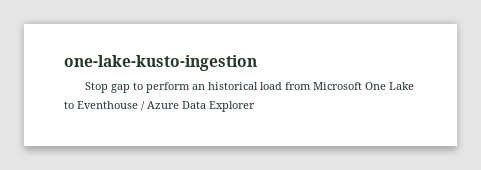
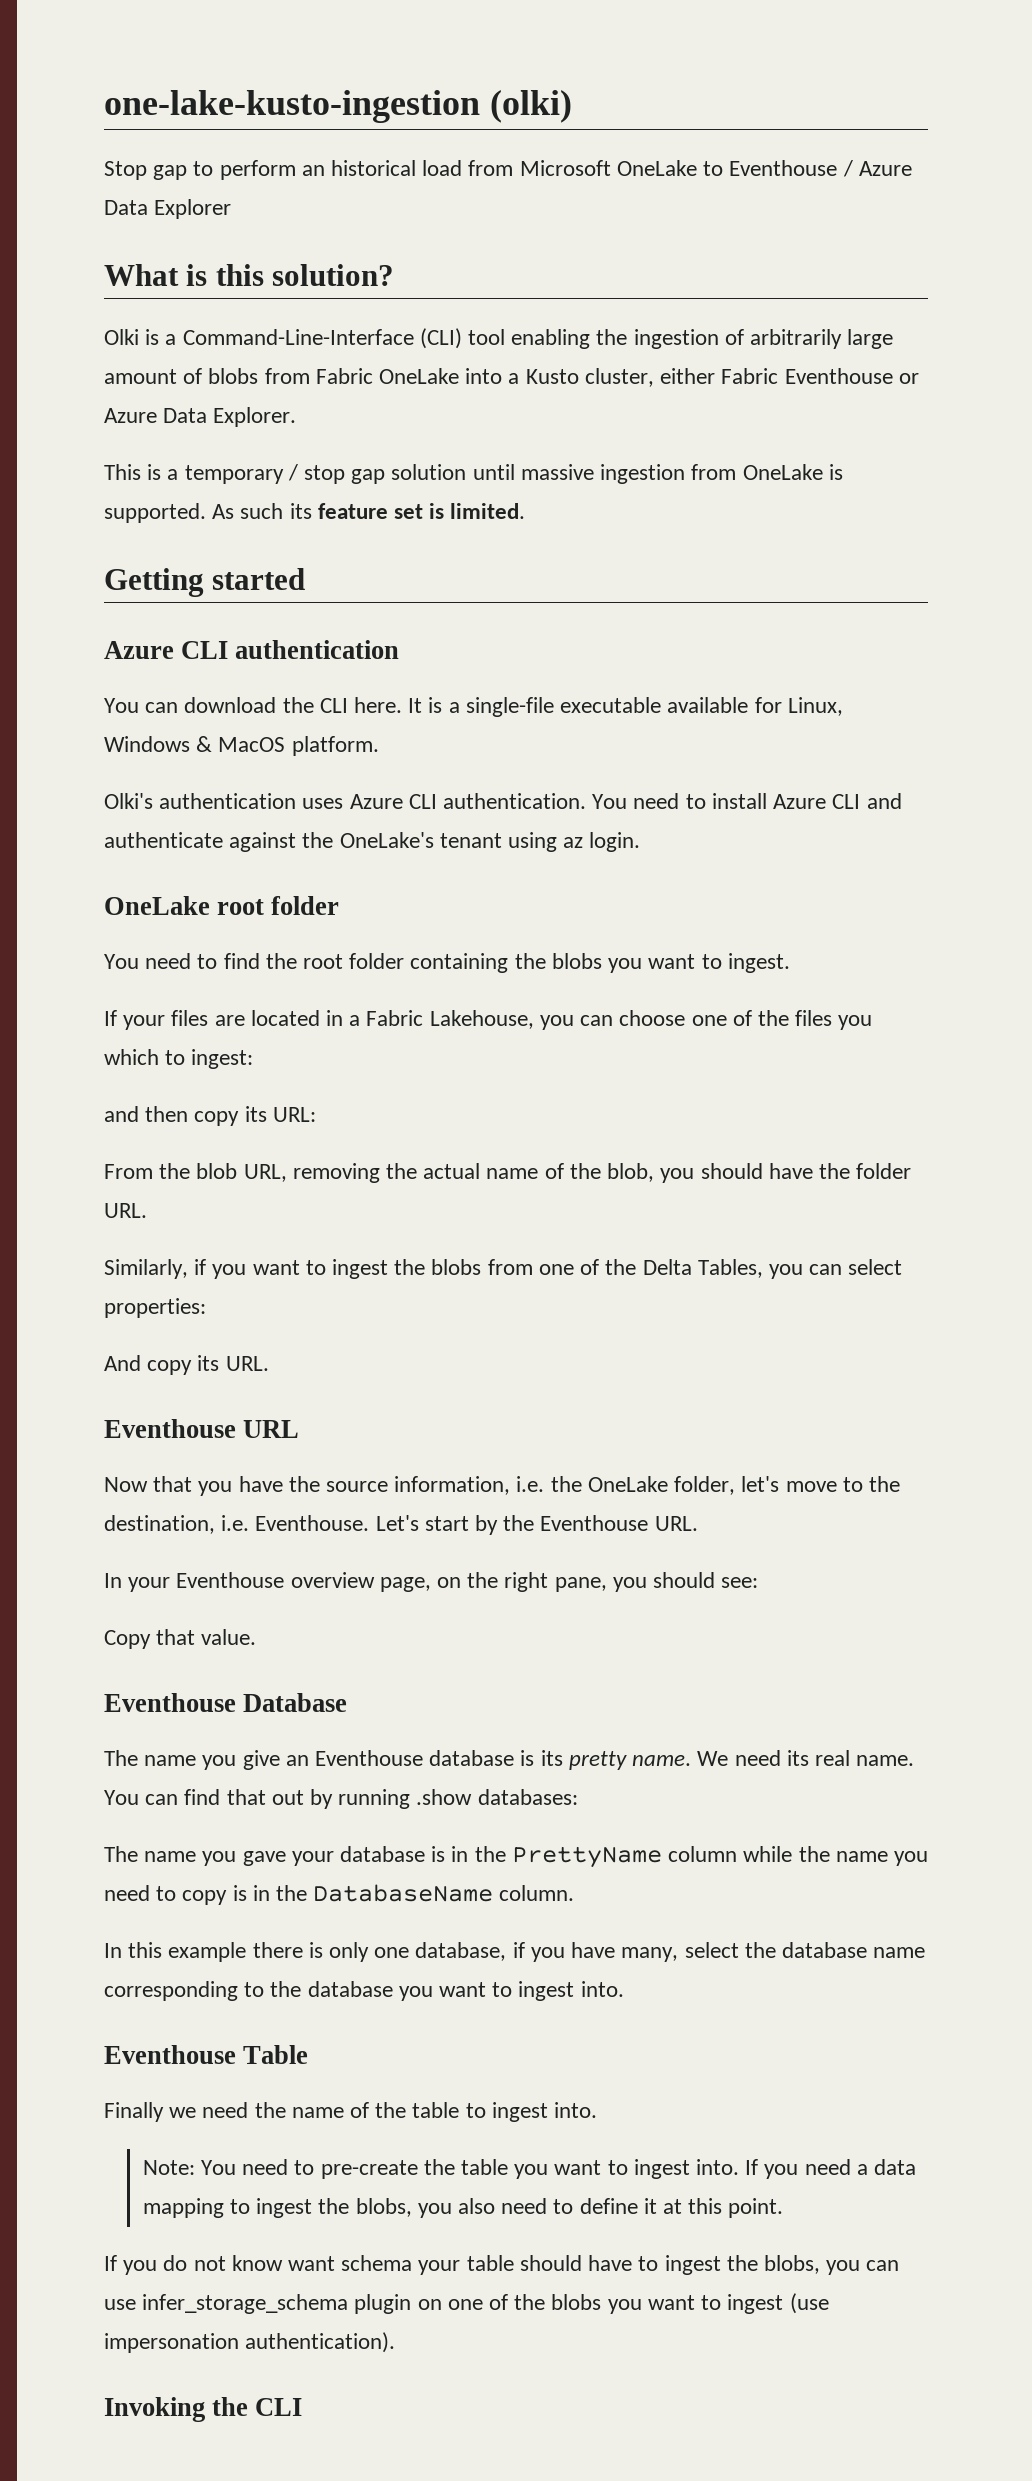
- one-lake-kusto-ingestion
+ one-lake-kusto-ingestion (olki)
- Stop gap to perform an historical load from Microsoft One Lake to Eventhouse / Azure Data Explorer
+ Stop gap to perform an historical load from Microsoft OneLake to Eventhouse / Azure Data Explorer
+ What is this solution?
+ Olki is a Command-Line-Interface (CLI) tool enabling the ingestion of arbitrarily large amount of blobs from Fabric OneLake into a Kusto cluster, either Fabric Eventhouse or Azure Data Explorer.
+ This is a temporary / stop gap solution until massive ingestion from OneLake is supported. As such its feature set is limited.
+ Getting started
+ Azure CLI authentication
+ You can download the CLI here. It is a single-file executable available for Linux, Windows & MacOS platform.
+ Olki's authentication uses Azure CLI authentication. You need to install Azure CLI and authenticate against the OneLake's tenant using az login.
+ OneLake root folder
+ You need to find the root folder containing the blobs you want to ingest.
+ If your files are located in a Fabric Lakehouse, you can choose one of the files you which to ingest:
+ and then copy its URL:
+ From the blob URL, removing the actual name of the blob, you should have the folder URL.
+ Similarly, if you want to ingest the blobs from one of the Delta Tables, you can select properties:
+ And copy its URL.
+ Eventhouse URL
+ Now that you have the source information, i.e. the OneLake folder, let's move to the destination, i.e. Eventhouse. Let's start by the Eventhouse URL.
+ In your Eventhouse overview page, on the right pane, you should see:
+ Copy that value.
+ Eventhouse Database
+ The name you give an Eventhouse database is its pretty name. We need its real name. You can find that out by running .show databases:
+ The name you gave your database is in the PrettyName column while the name you need to copy is in the DatabaseName column.
+ In this example there is only one database, if you have many, select the database name corresponding to the database you want to ingest into.
+ Eventhouse Table
+ Finally we need the name of the table to ingest into.
+ Note: You need to pre-create the table you want to ingest into. If you need a data mapping to ingest the blobs, you also need to define it at this point.
+ If you do not know want schema your table should have to ingest the blobs, you can use infer_storage_schema plugin on one of the blobs you want to ingest (use impersonation authentication).
+ Invoking the CLI

